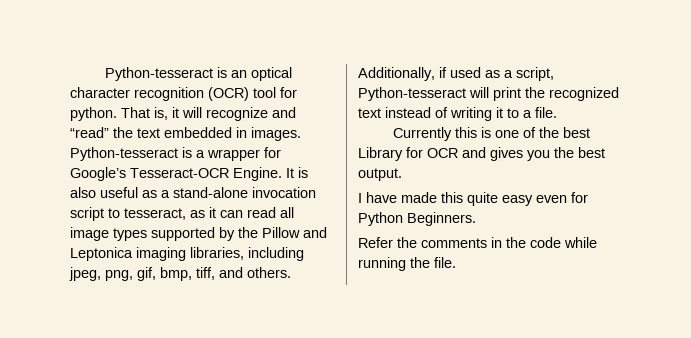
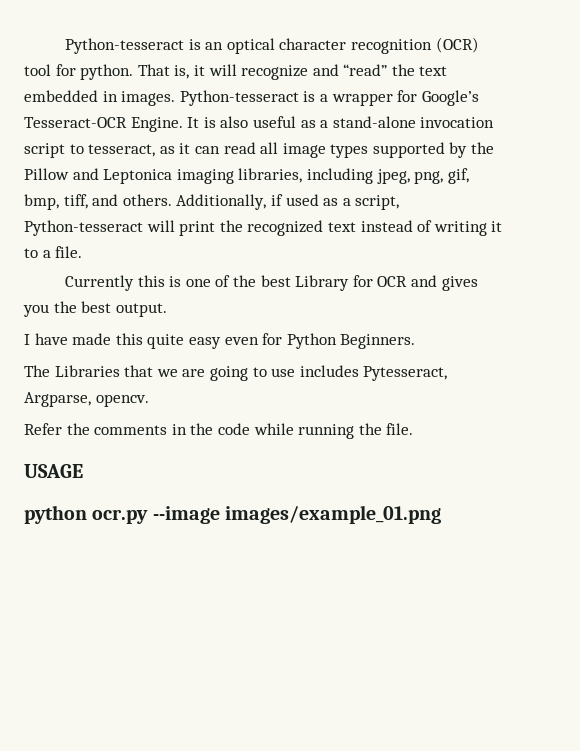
+ The Libraries that we are going to use includes Pytesseract, Argparse, opencv.
+ USAGE
+ python ocr.py --image images/example_01.png

